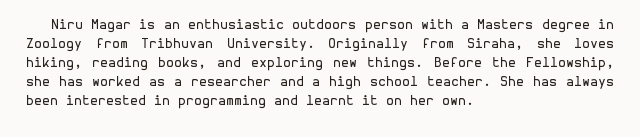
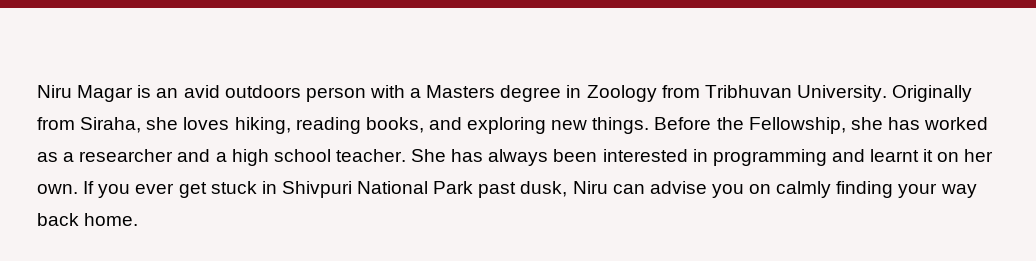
- Niru Magar is an enthusiastic outdoors person with a Masters degree in Zoology from Tribhuvan University.
+ Niru Magar is an avid outdoors person with a Masters degree in Zoology from Tribhuvan University.
+ If you ever get stuck in Shivpuri National Park past dusk, Niru can advise you on calmly finding your way back home.

